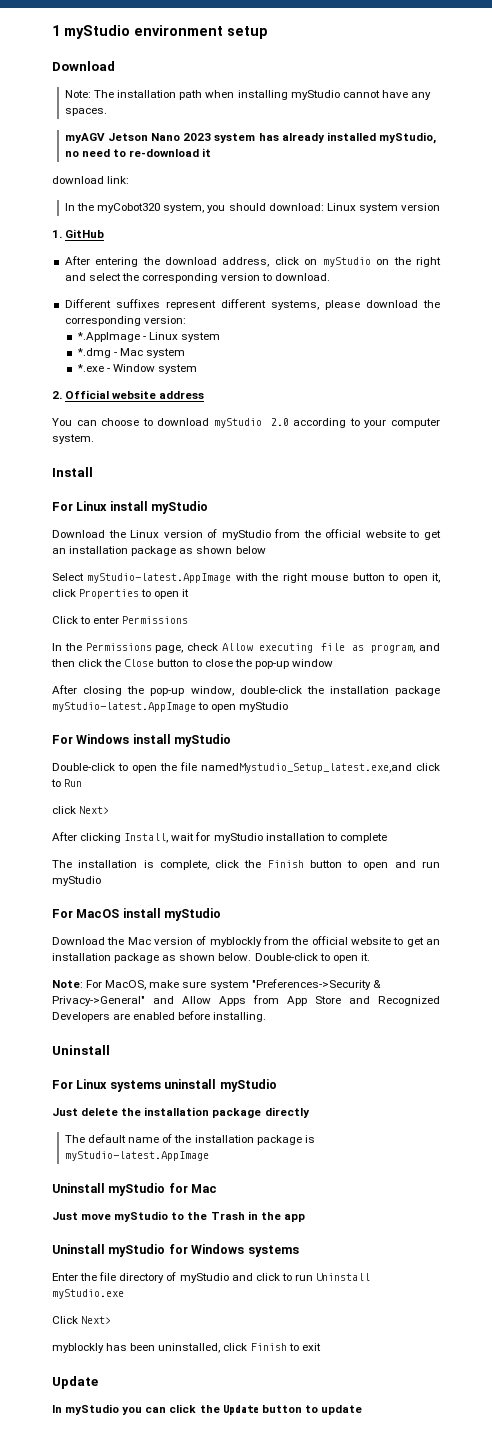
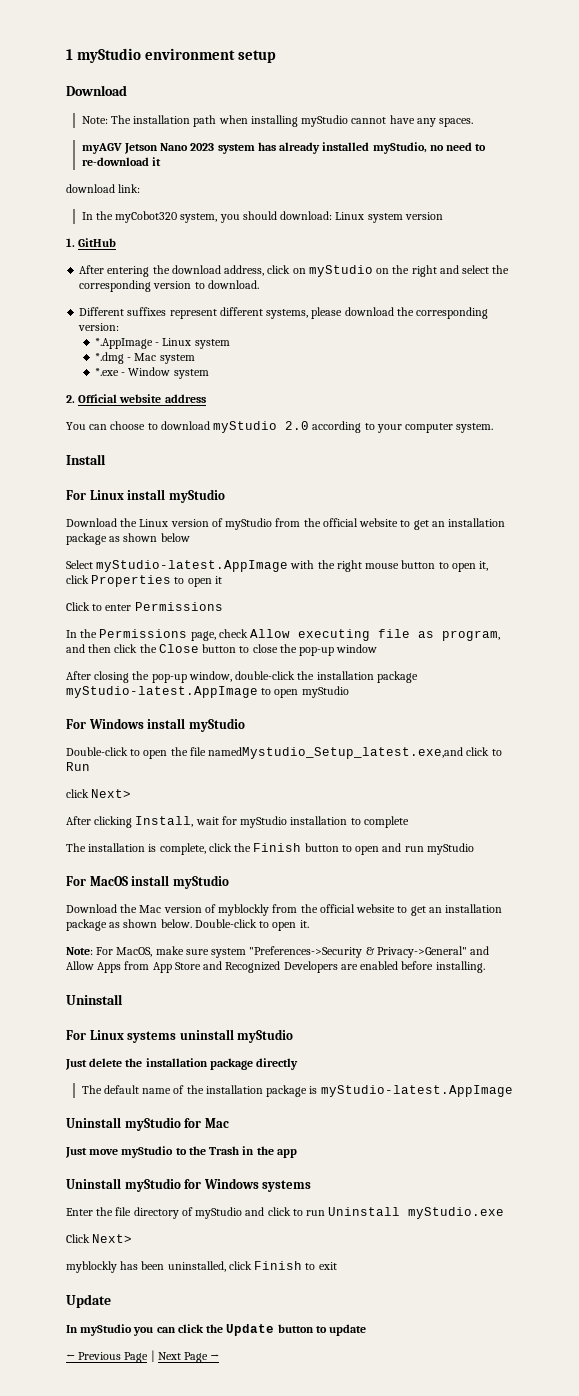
+ ← Previous Page | Next Page →

